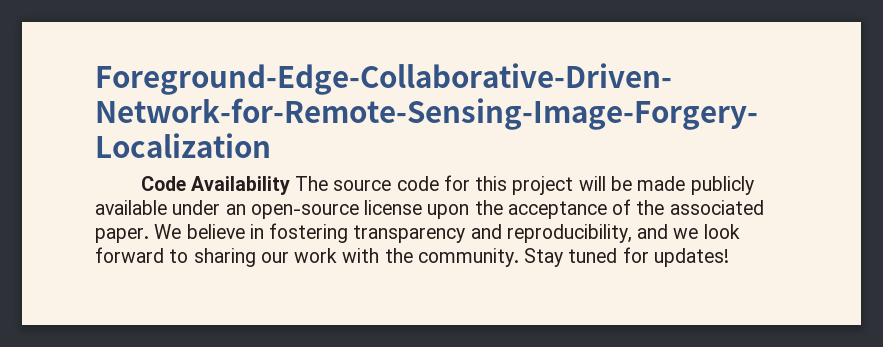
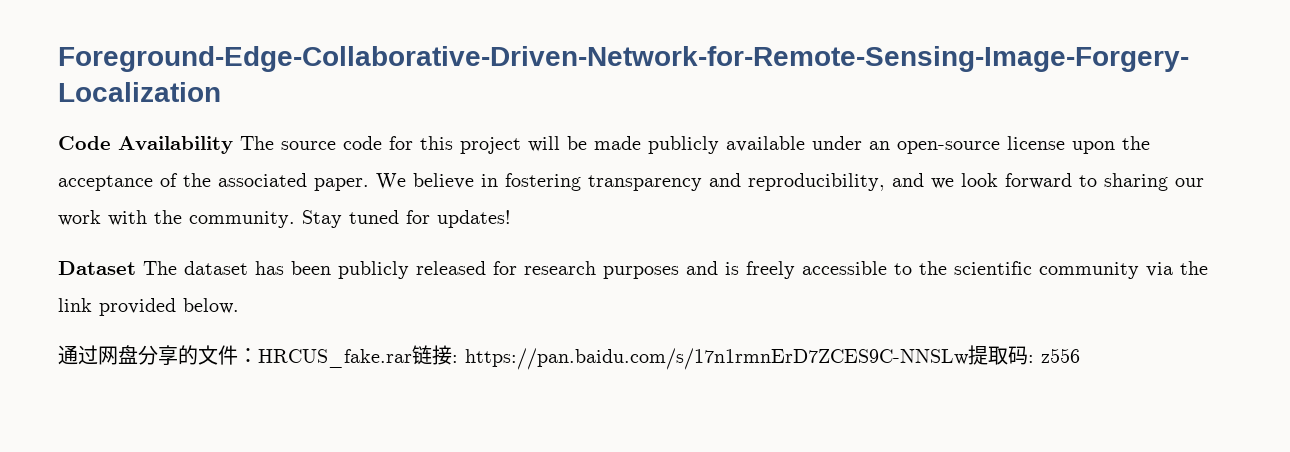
+ Dataset The dataset has been publicly released for research purposes and is freely accessible to the scientific community via the link provided below.
+ 通过网盘分享的文件：HRCUS_fake.rar链接: https://pan.baidu.com/s/17n1rmnErD7ZCES9C-NNSLw提取码: z556

